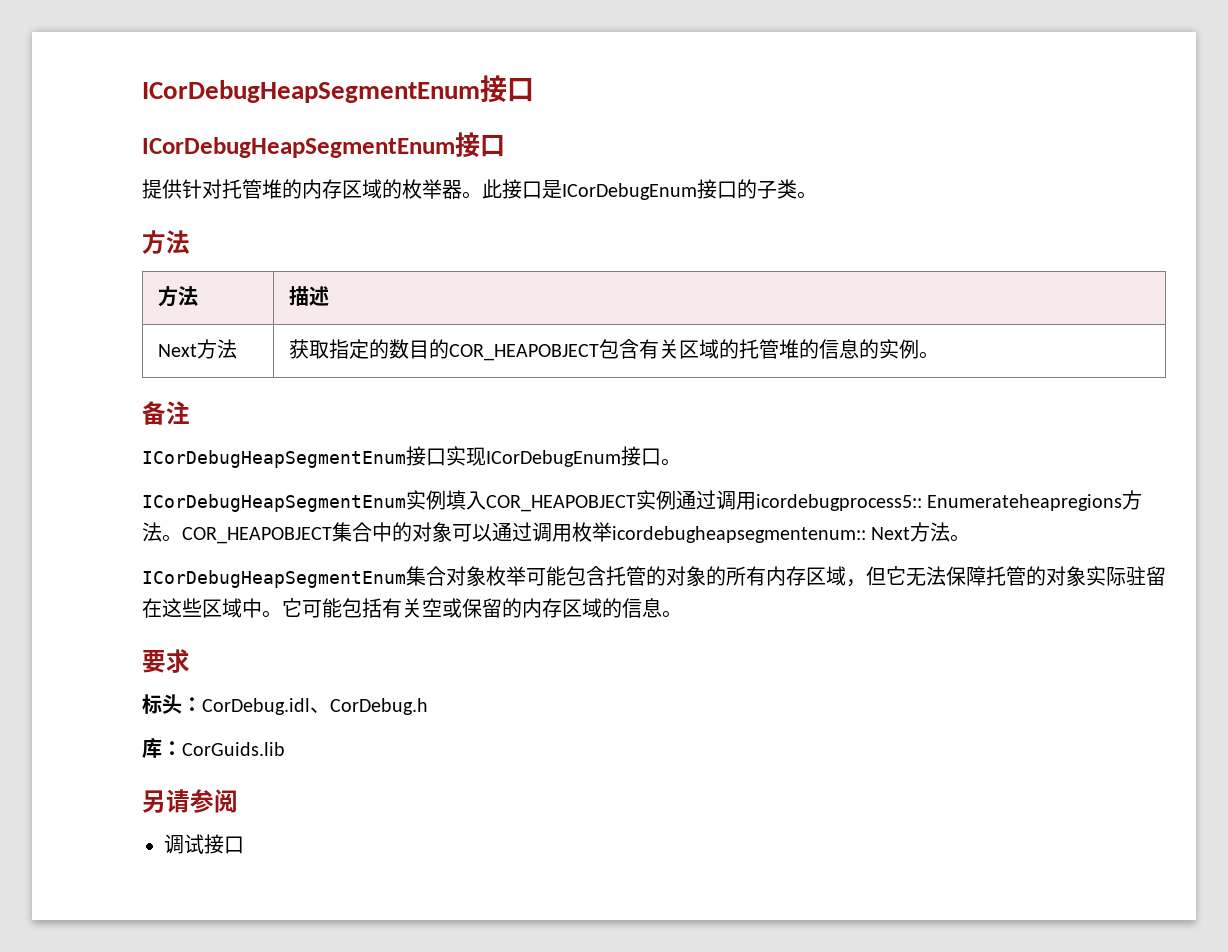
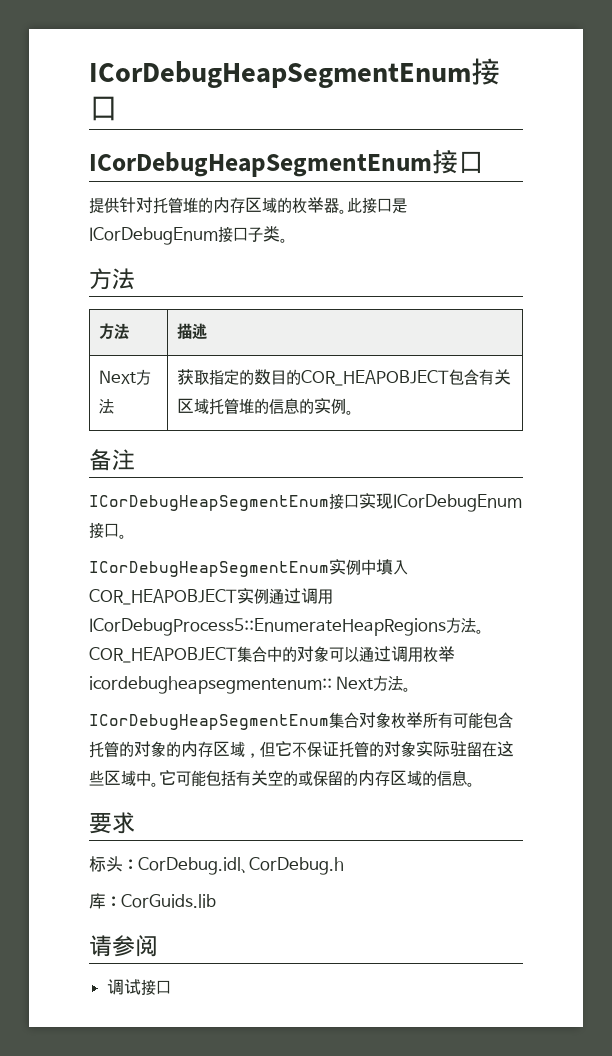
- 此接口是ICorDebugEnum接口的子类。
+ 此接口是ICorDebugEnum接口子类。
- Next方法 | 获取指定的数目的COR_HEAPOBJECT包含有关区域的托管堆的信息的实例。
+ Next方法 | 获取指定的数目的COR_HEAPOBJECT包含有关区域托管堆的信息的实例。
- ICorDebugHeapSegmentEnum实例填入COR_HEAPOBJECT实例通过调用icordebugprocess5:: Enumerateheapregions方法。
+ ICorDebugHeapSegmentEnum实例中填入COR_HEAPOBJECT实例通过调用ICorDebugProcess5::EnumerateHeapRegions方法。
- ICorDebugHeapSegmentEnum集合对象枚举可能包含托管的对象的所有内存区域，但它无法保障托管的对象实际驻留在这些区域中。
+ ICorDebugHeapSegmentEnum集合对象枚举所有可能包含托管的对象的内存区域，但它不保证托管的对象实际驻留在这些区域中。
- 它可能包括有关空或保留的内存区域的信息。
+ 它可能包括有关空的或保留的内存区域的信息。
- 另请参阅
+ 请参阅

